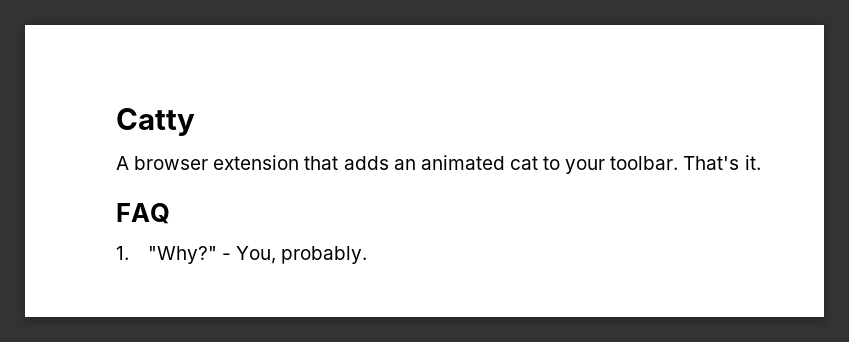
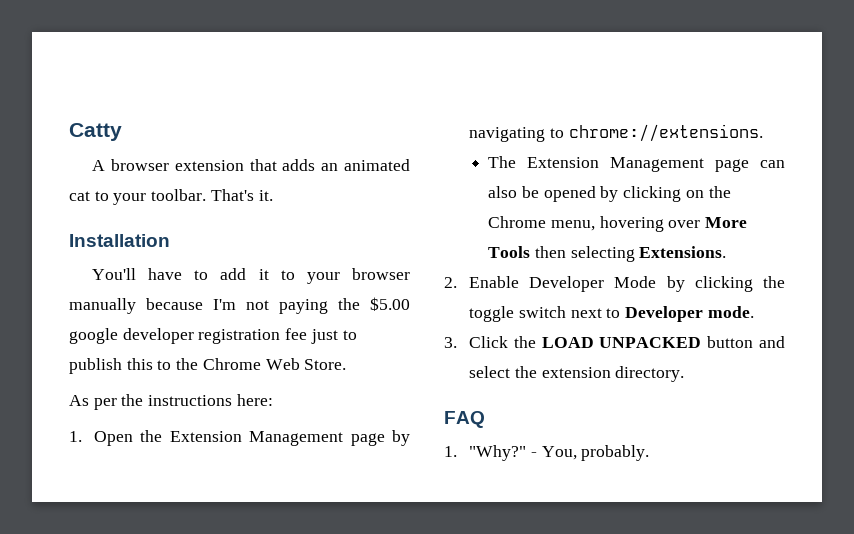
+ Installation
+ You'll have to add it to your browser manually because I'm not paying the $5.00 google developer registration fee just to publish this to the Chrome Web Store.
+ As per the instructions here:
+ 1. Open the Extension Management page by navigating to chrome://extensions.
+ The Extension Management page can also be opened by clicking on the Chrome menu, hovering over More Tools then selecting Extensions.
+ 2. Enable Developer Mode by clicking the toggle switch next to Developer mode.
+ 3. Click the LOAD UNPACKED button and select the extension directory.

